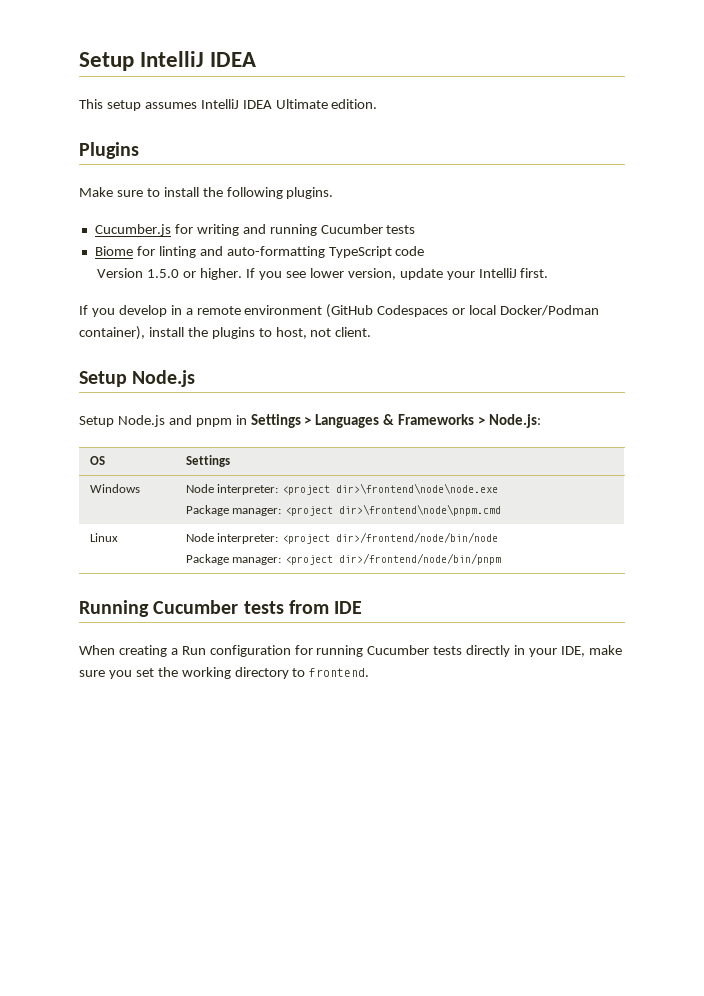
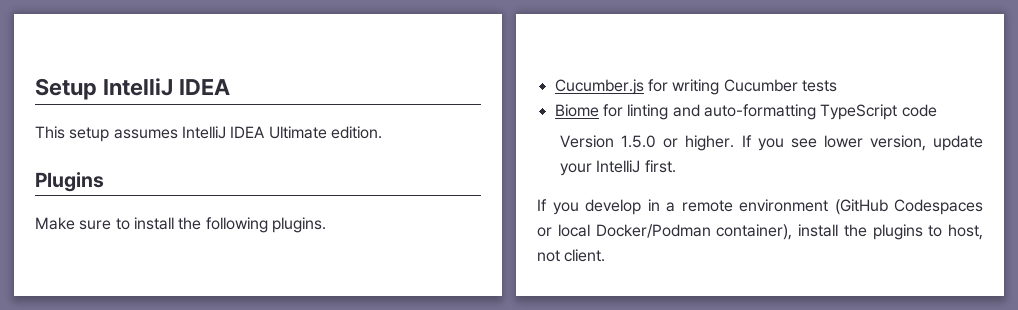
- Cucumber.js for writing and running Cucumber tests
+ Cucumber.js for writing Cucumber tests
  If you develop in a remote environment (GitHub Codespaces or local Docker/Podman container), install the plugins to host, not client.
- Setup Node.js
- Setup Node.js and pnpm in Settings > Languages & Frameworks > Node.js:
- OS | Settings
- Windows | Node interpreter: <project dir>\frontend\node\node.exe
- Package manager: <project dir>\frontend\node\pnpm.cmd
- Linux | Node interpreter: <project dir>/frontend/node/bin/node
- Package manager: <project dir>/frontend/node/bin/pnpm
- Running Cucumber tests from IDE
- When creating a Run configuration for running Cucumber tests directly in your IDE, make sure you set the working directory to frontend.

